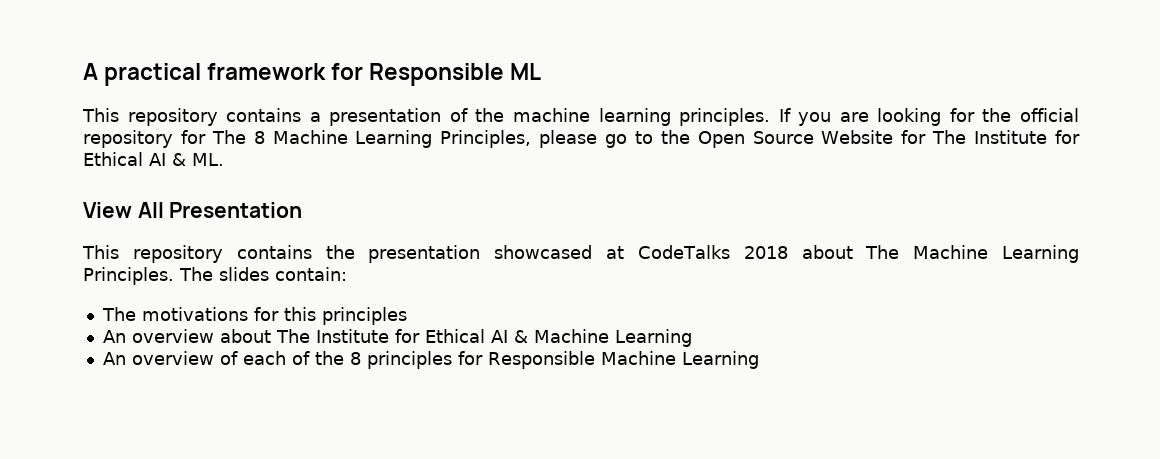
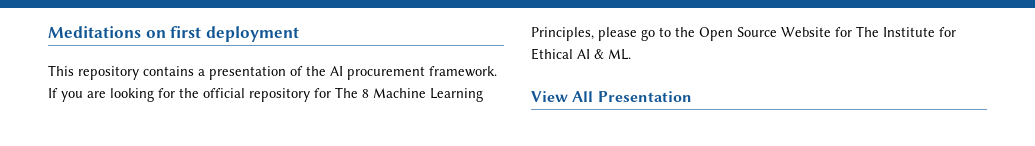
- A practical framework for Responsible ML
+ Meditations on first deployment
- This repository contains a presentation of the machine learning principles.
+ This repository contains a presentation of the AI procurement framework.
- This repository contains the presentation showcased at CodeTalks 2018 about The Machine Learning Principles. The slides contain:
- The motivations for this principles
- An overview about The Institute for Ethical AI & Machine Learning
- An overview of each of the 8 principles for Responsible Machine Learning

